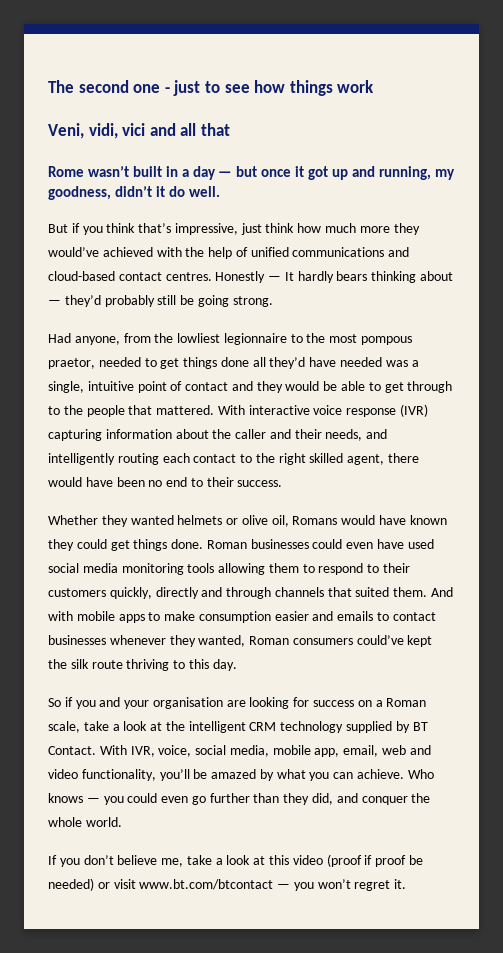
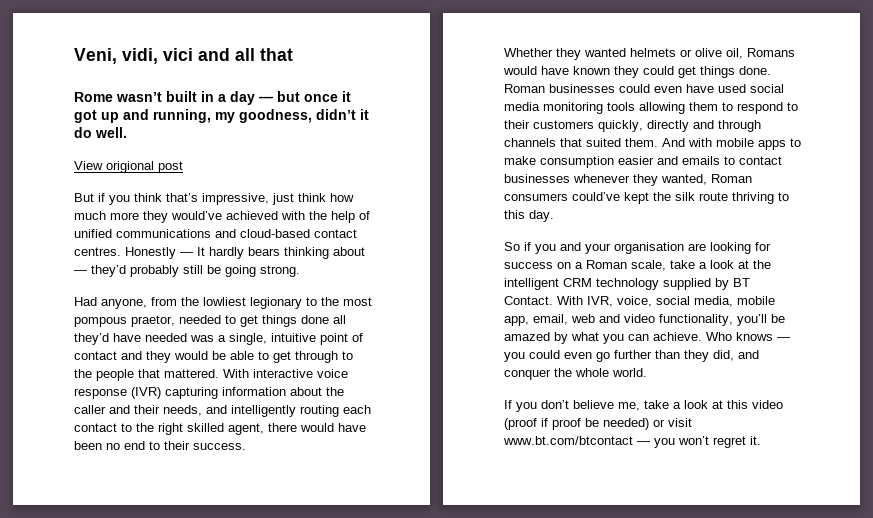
- The second one - just to see how things work
+ View origional post
- Had anyone, from the lowliest legionnaire to the most pompous praetor, needed to get things done all they’d have needed was a single, intuitive point of contact and they would be able to get through to the people that mattered.
+ Had anyone, from the lowliest legionary to the most pompous praetor, needed to get things done all they’d have needed was a single, intuitive point of contact and they would be able to get through to the people that mattered.

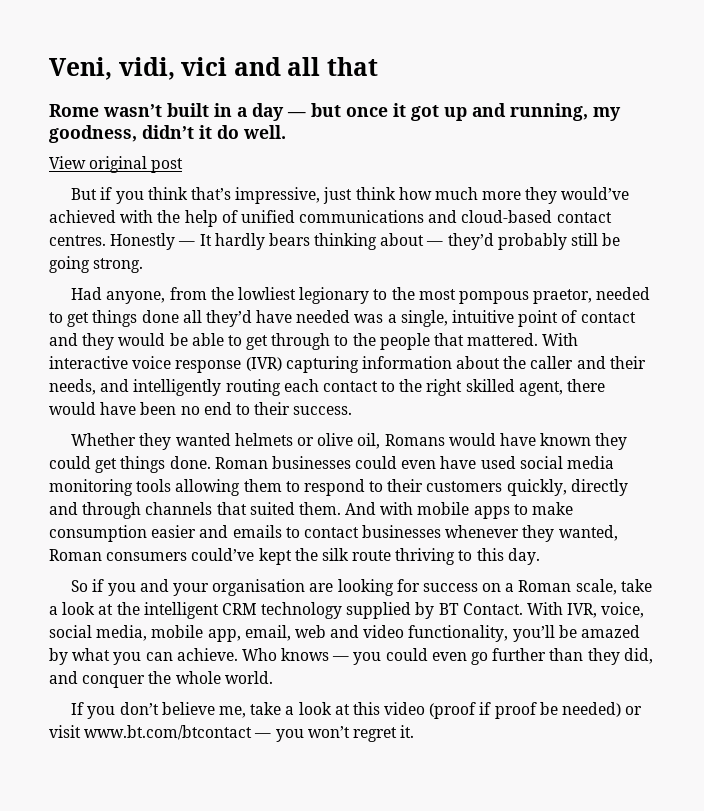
- View origional post
+ View original post

